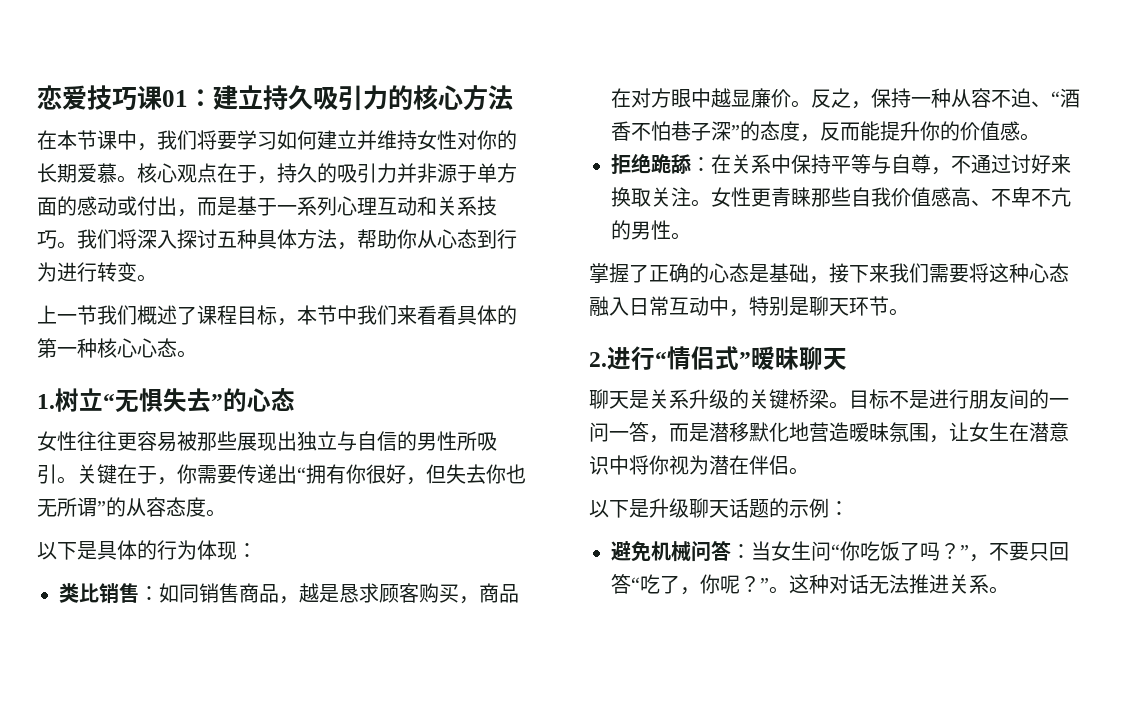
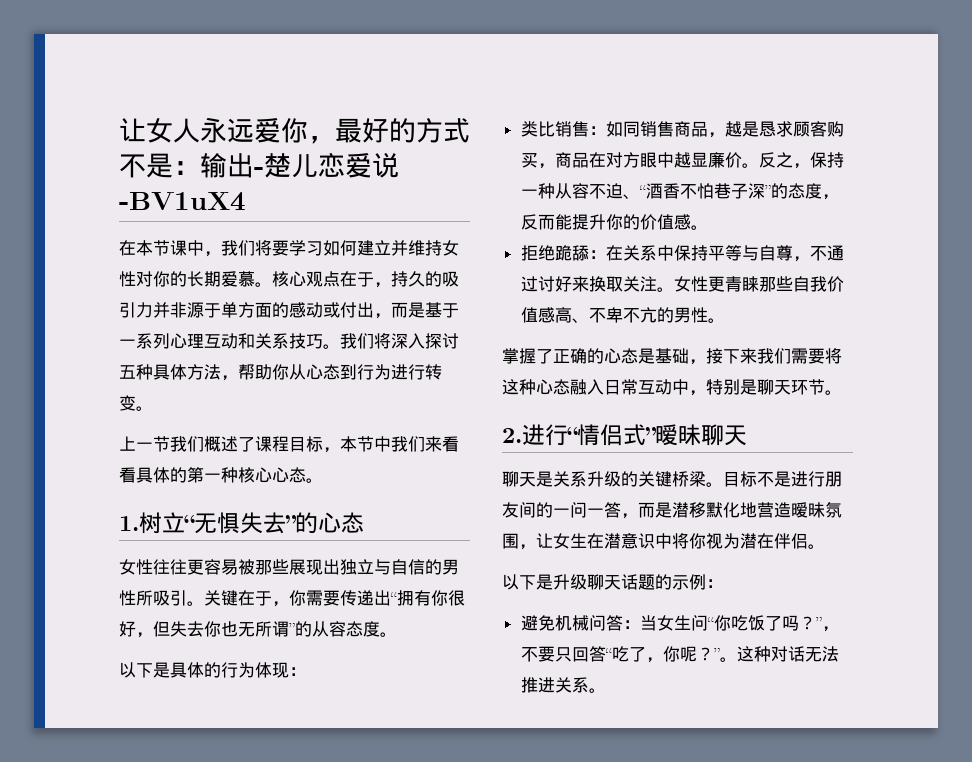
- 恋爱技巧课01：建立持久吸引力的核心方法
+ 让女人永远爱你，最好的方式不是：输出-楚儿恋爱说-BV1uX4

